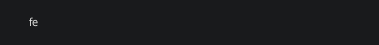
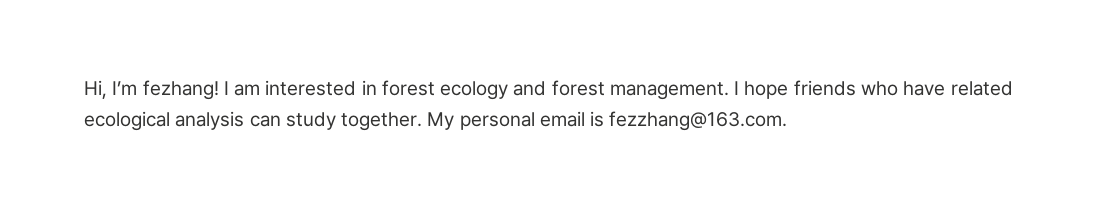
- fe
+ Hi, I’m fezhang! I am interested in forest ecology and forest management. I hope friends who have related ecological analysis can study together. My personal email is fezzhang@163.com.

